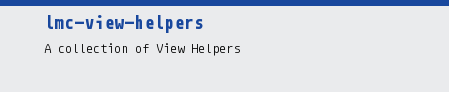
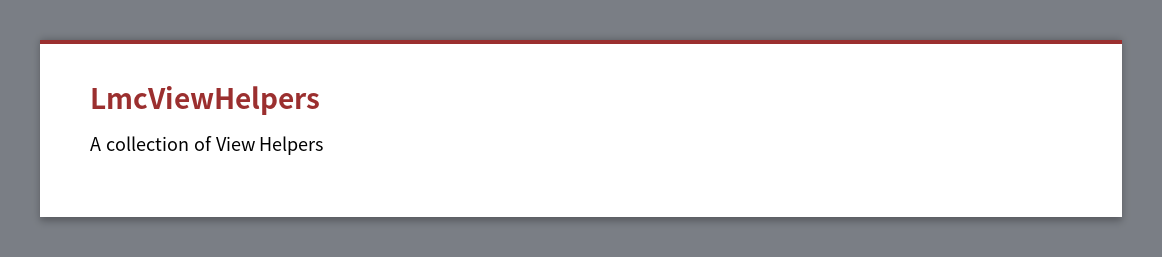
- lmc-view-helpers
+ LmcViewHelpers

